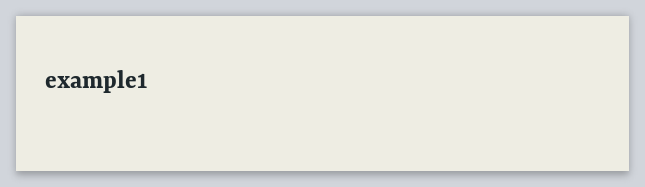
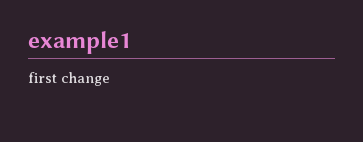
+ first change

